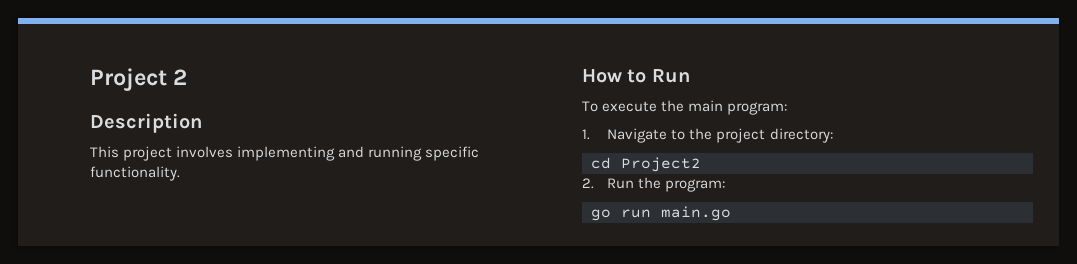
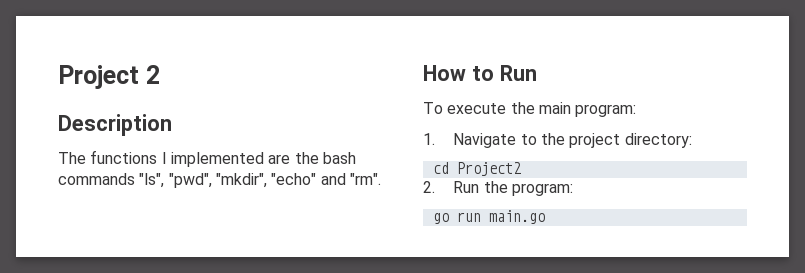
- This project involves implementing and running specific functionality.
+ The functions I implemented are the bash commands "ls", "pwd", "mkdir", "echo" and "rm".

